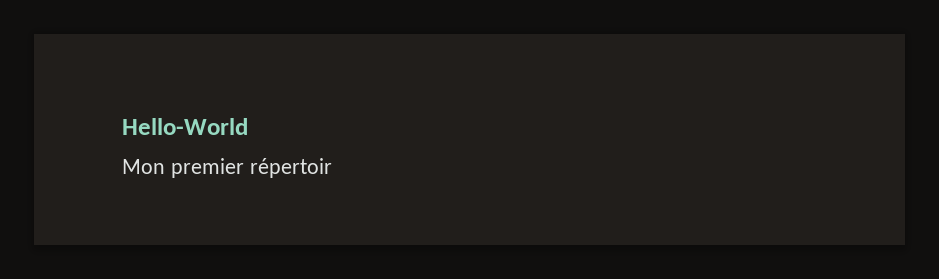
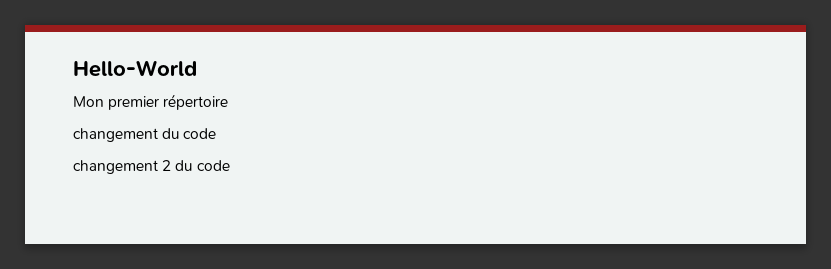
- Mon premier répertoir
+ Mon premier répertoire
+ changement du code
+ changement 2 du code

